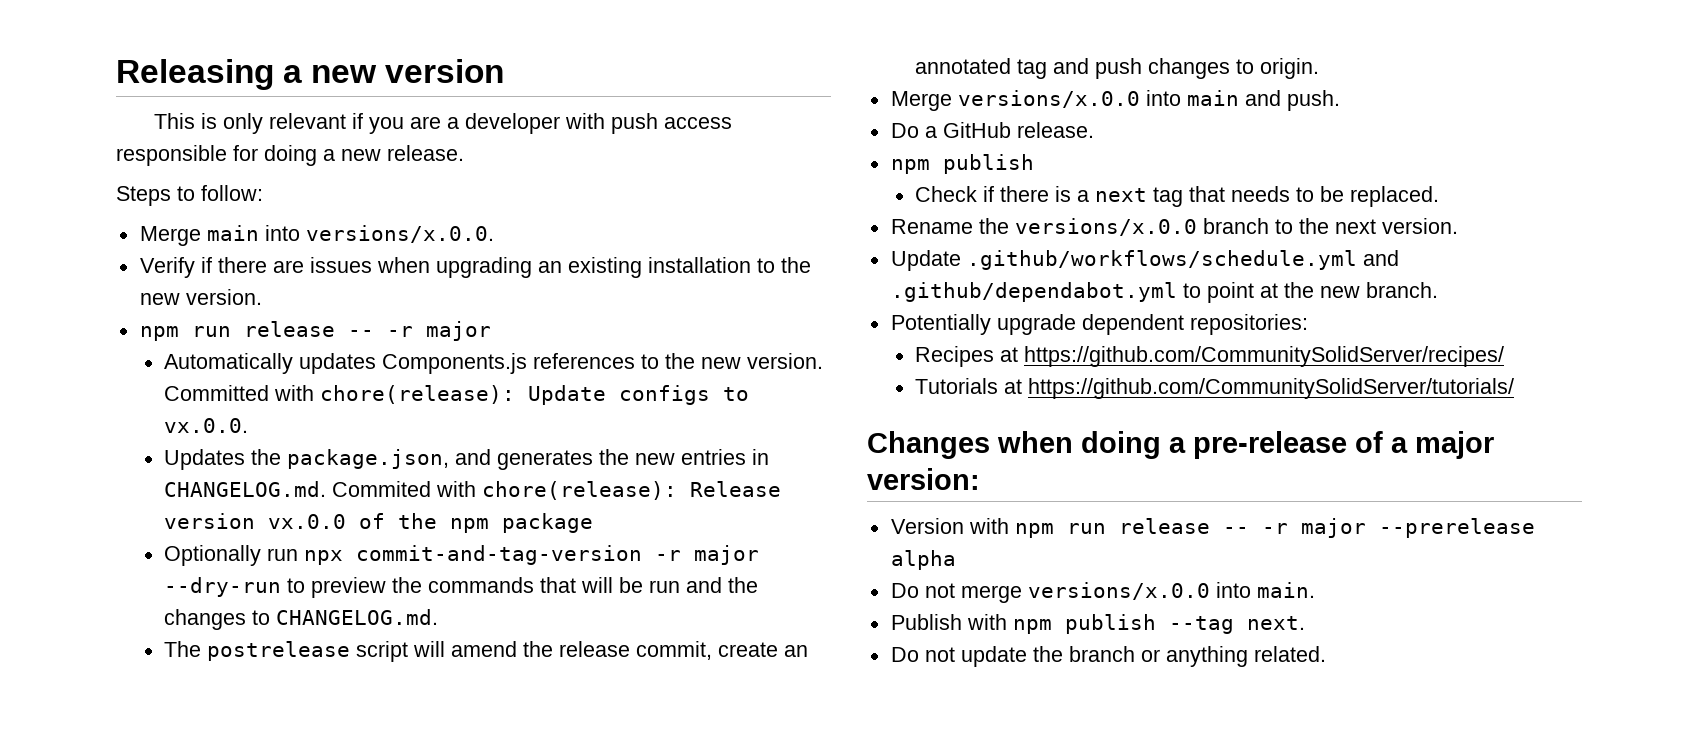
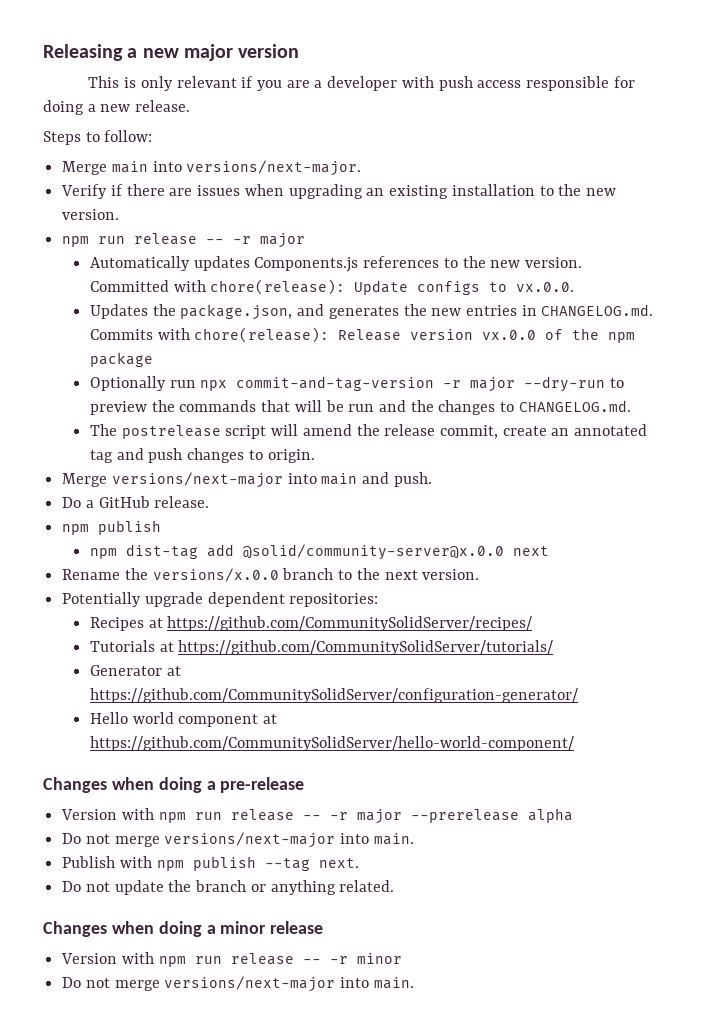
- Releasing a new version
+ Releasing a new major version
- Merge main into versions/x.0.0.
+ Merge main into versions/next-major.
- Updates the package.json, and generates the new entries in CHANGELOG.md. Commited with chore(release): Release version vx.0.0 of the npm package
+ Updates the package.json, and generates the new entries in CHANGELOG.md. Commits with chore(release): Release version vx.0.0 of the npm package
- Merge versions/x.0.0 into main and push.
+ Merge versions/next-major into main and push.
- Check if there is a next tag that needs to be replaced.
+ npm dist-tag add @solid/community-server@x.0.0 next
- Update .github/workflows/schedule.yml and .github/dependabot.yml to point at the new branch.
+ Generator at https://github.com/CommunitySolidServer/configuration-generator/
+ Hello world component at https://github.com/CommunitySolidServer/hello-world-component/
- Changes when doing a pre-release of a major version:
+ Changes when doing a pre-release
  Version with npm run release -- -r major --prerelease alpha
- Do not merge versions/x.0.0 into main.
+ Do not merge versions/next-major into main.
+ Changes when doing a minor release
+ Version with npm run release -- -r minor
+ Do not merge versions/next-major into main.

